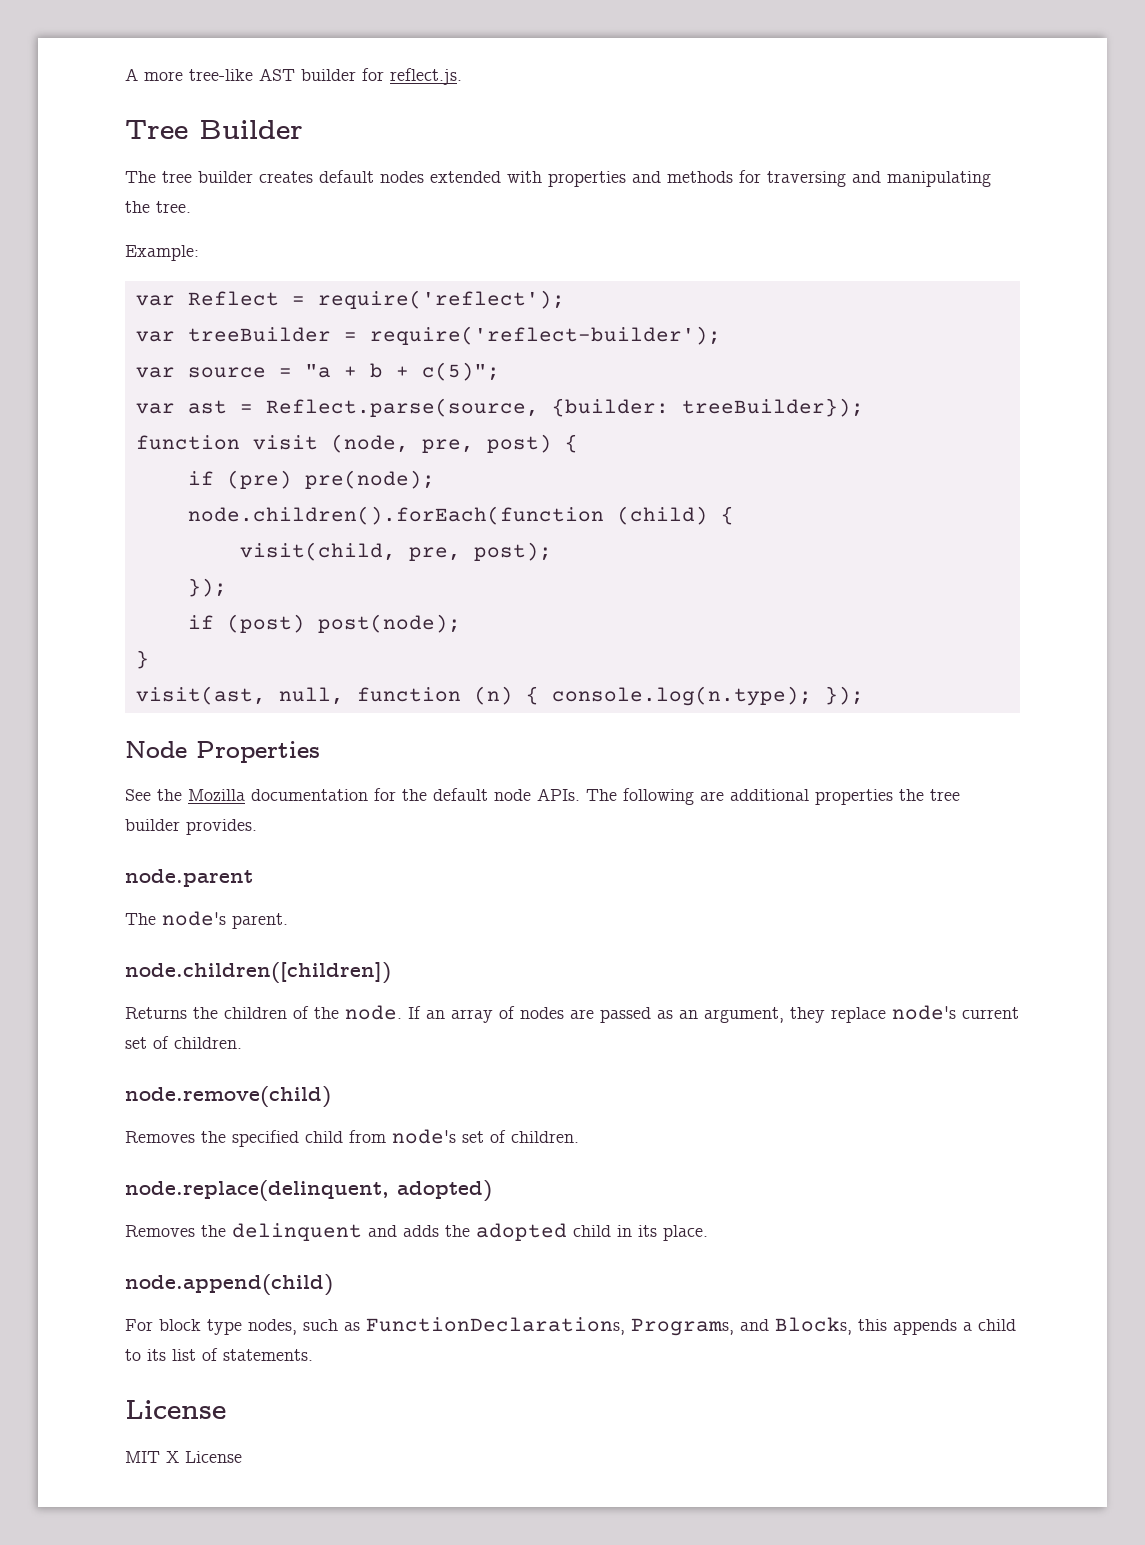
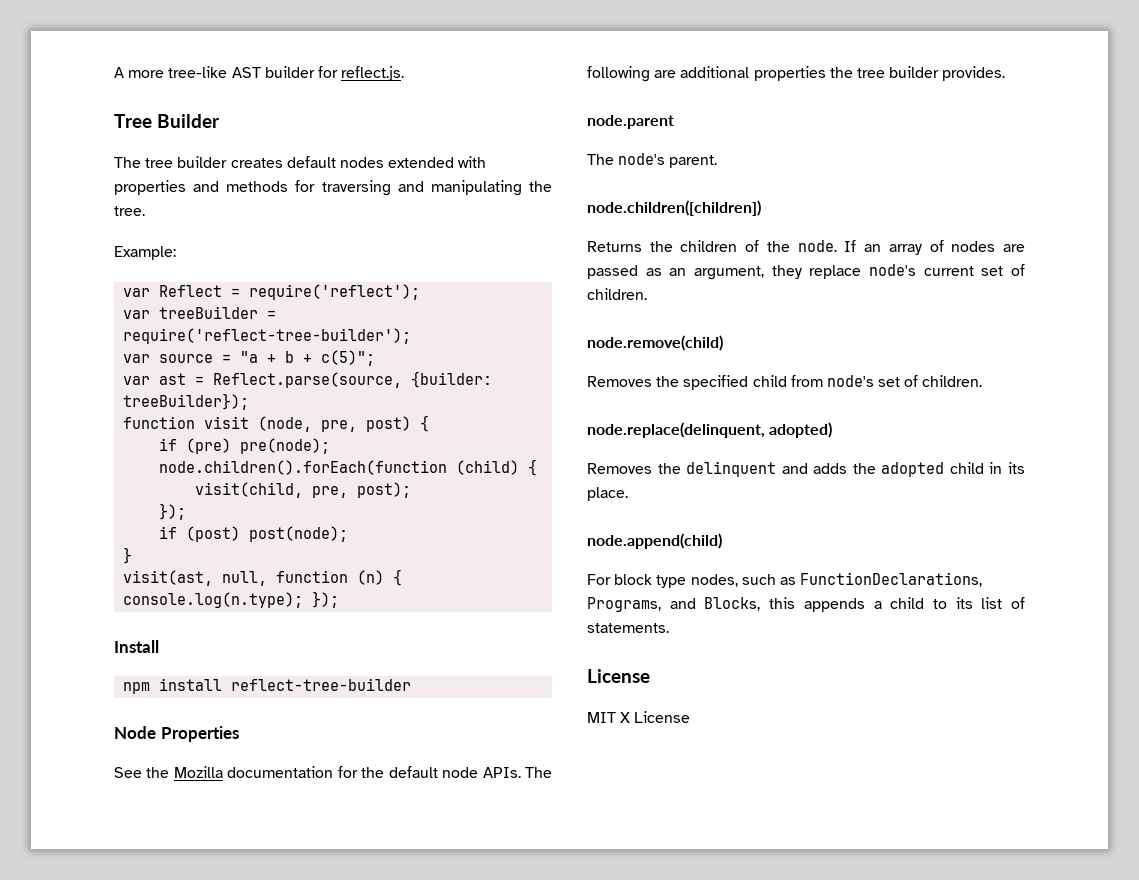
- var treeBuilder = require('reflect-builder');
+ var treeBuilder = require('reflect-tree-builder');
+ Install
+ npm install reflect-tree-builder

